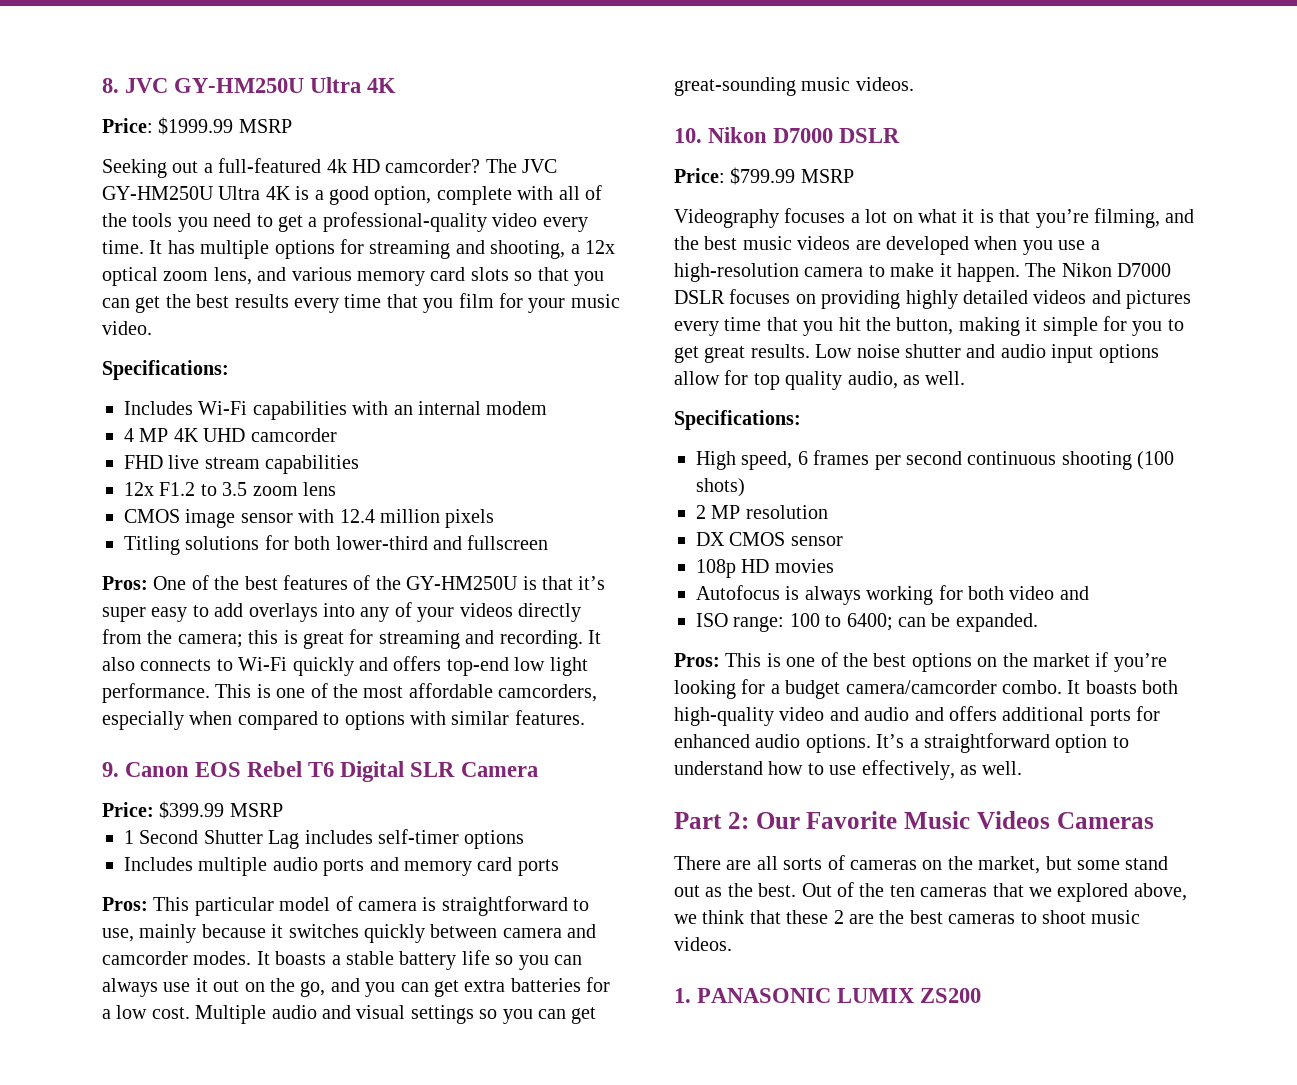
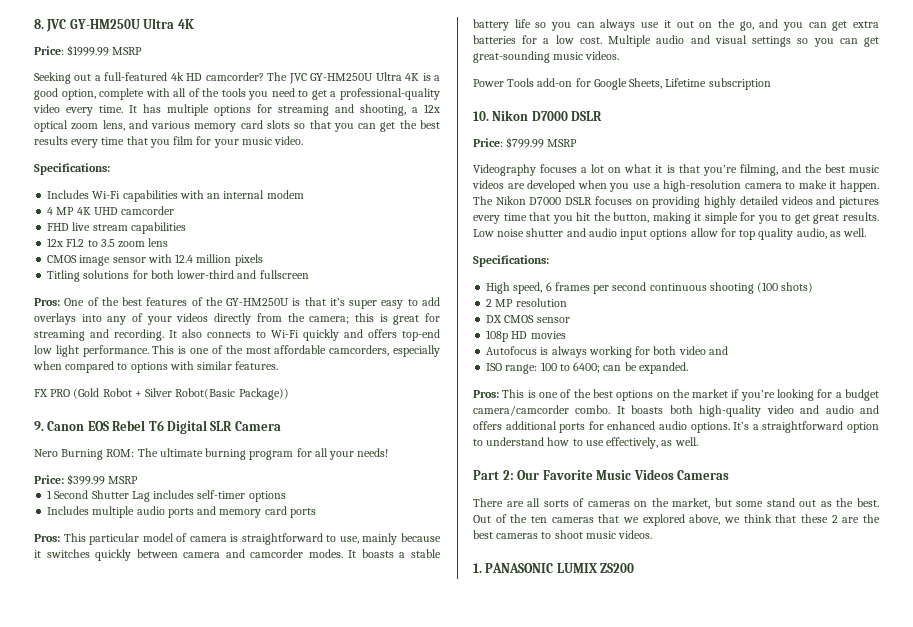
+ FX PRO (Gold Robot + Silver Robot(Basic Package))
+ Nero Burning ROM: The ultimate burning program for all your needs!
+ Power Tools add-on for Google Sheets, Lifetime subscription

